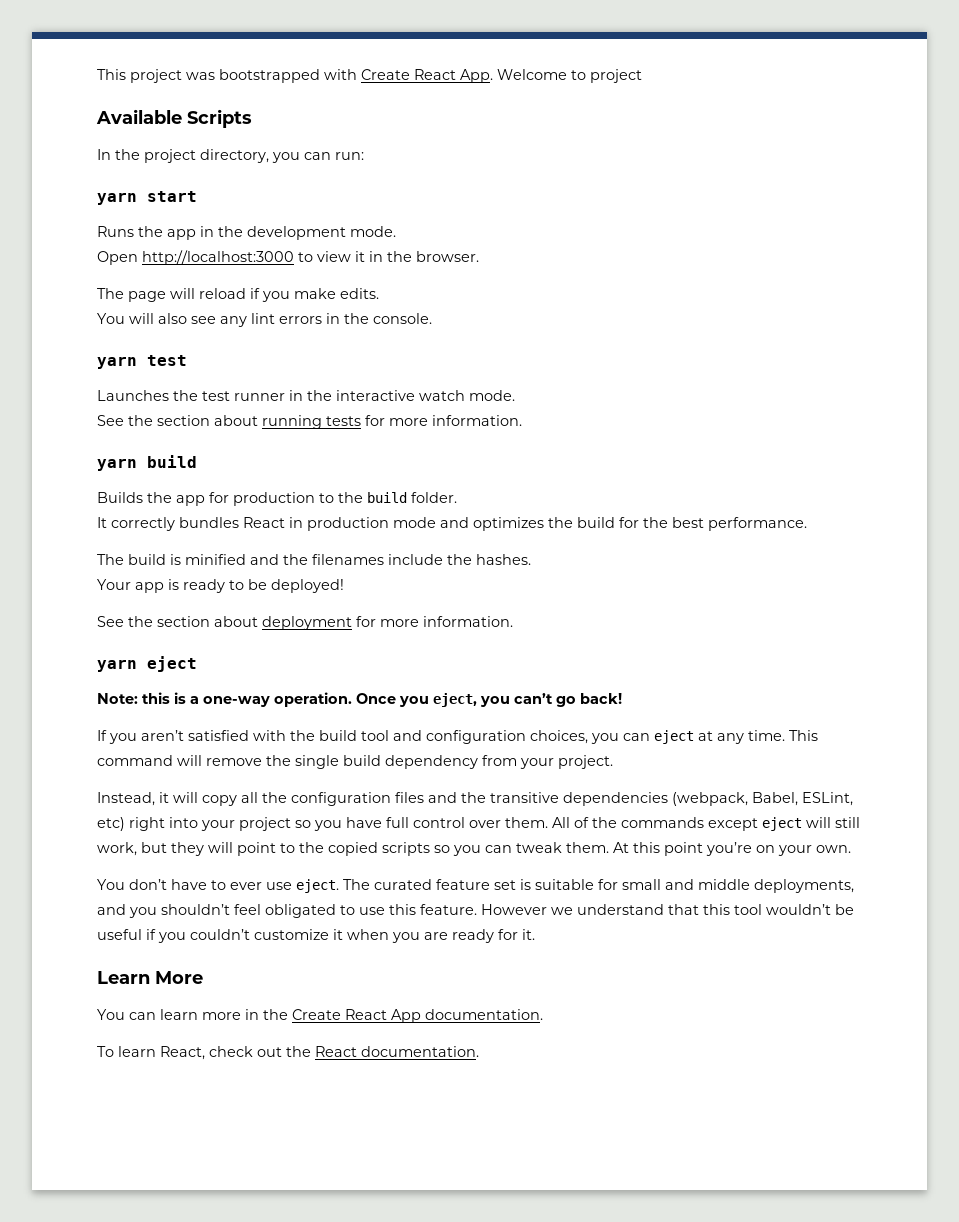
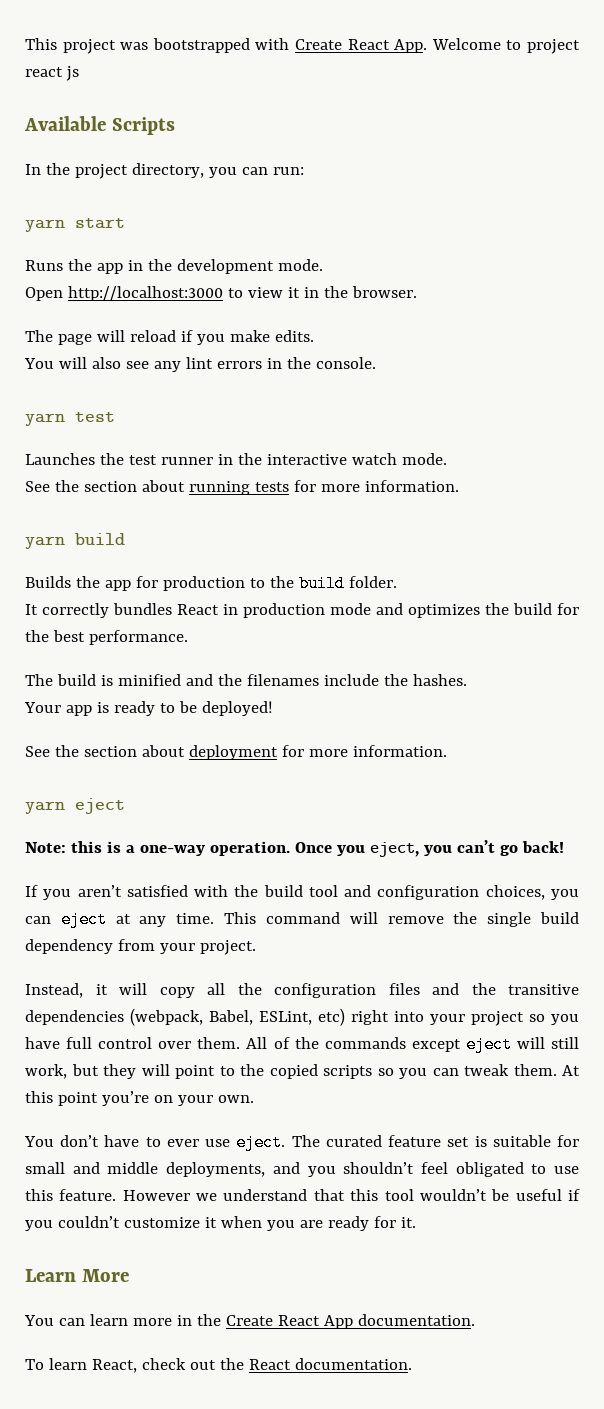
- This project was bootstrapped with Create React App. Welcome to project
+ This project was bootstrapped with Create React App. Welcome to project react js

